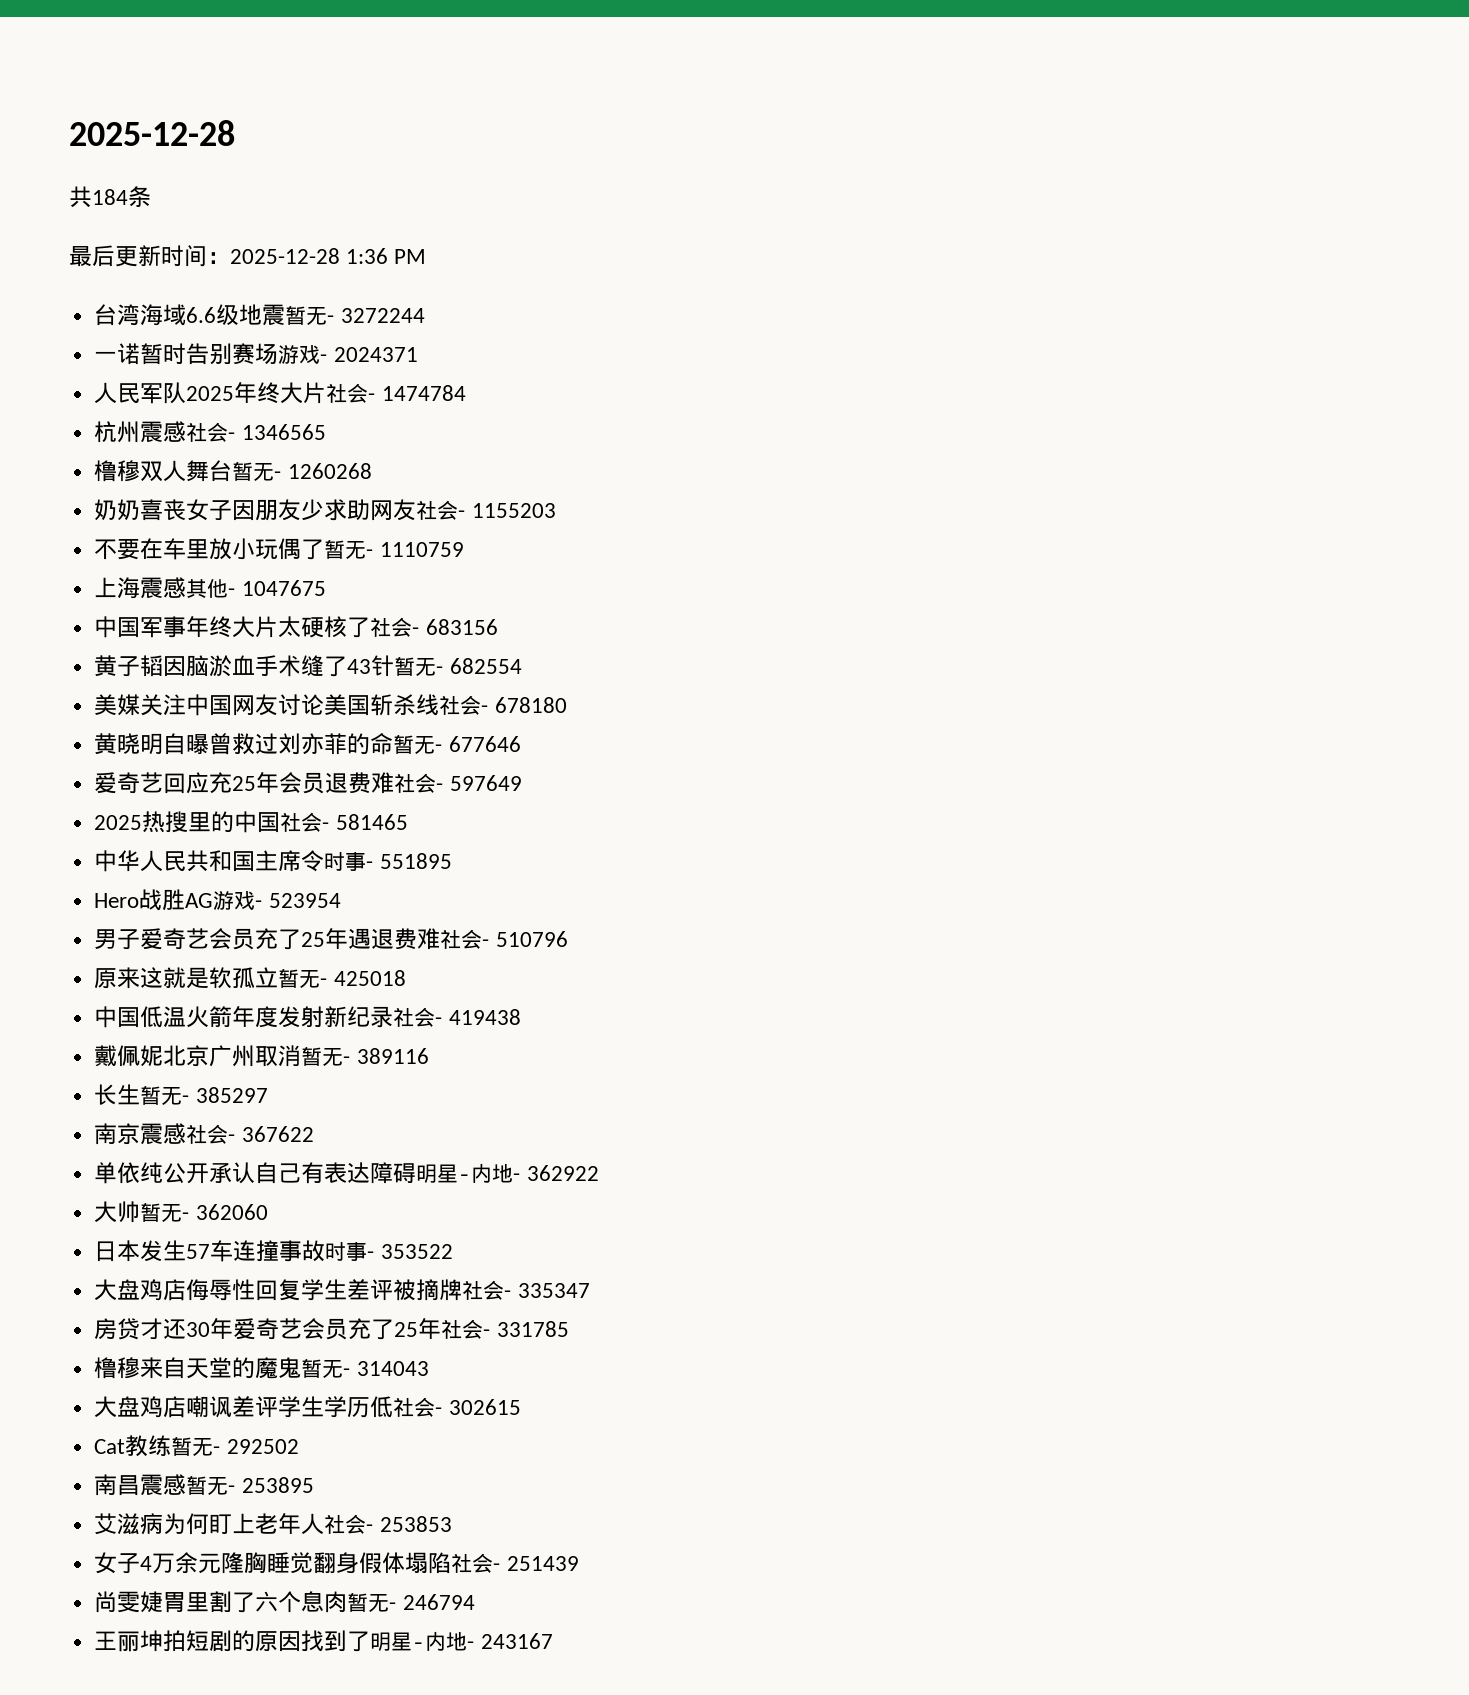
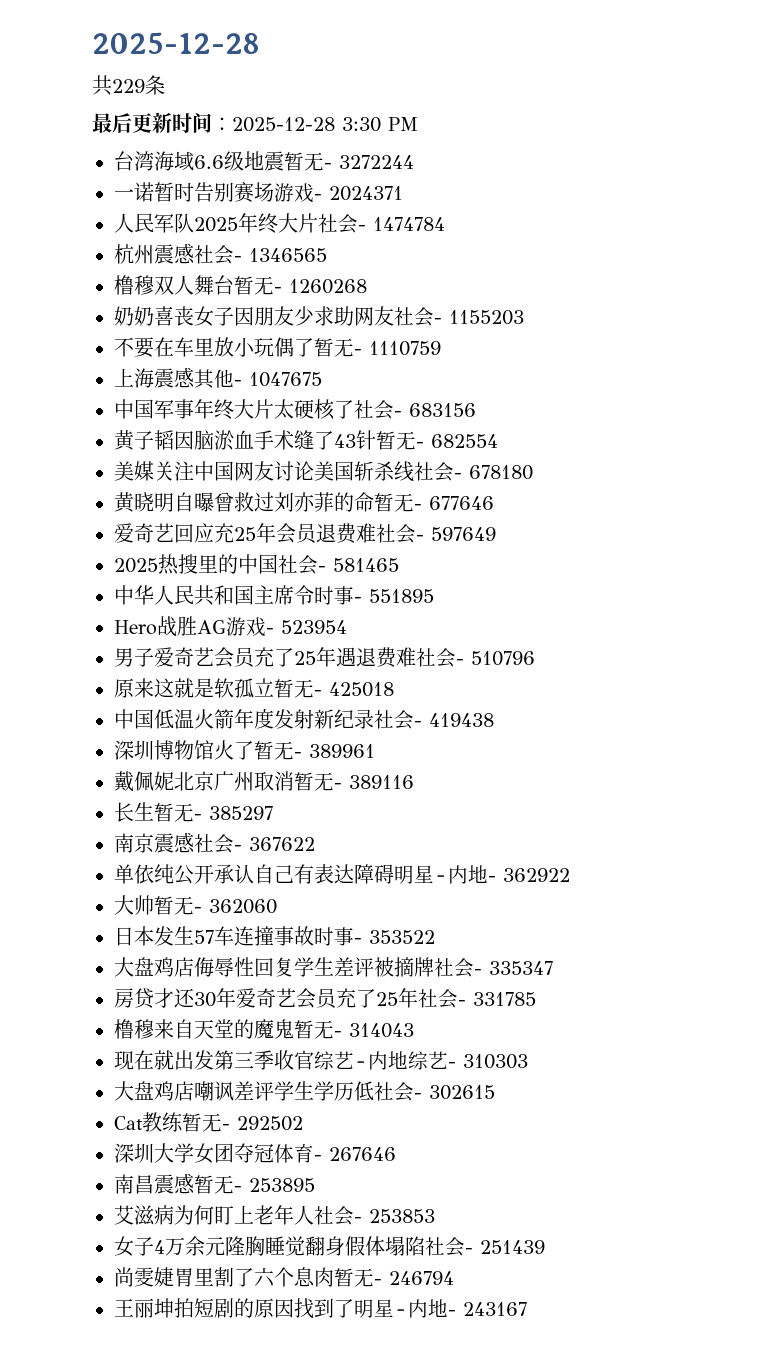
- 共184条
+ 共229条
- 最后更新时间：2025-12-28 1:36 PM
+ 最后更新时间：2025-12-28 3:30 PM
+ 深圳博物馆火了暂无- 389961
+ 现在就出发第三季收官综艺-内地综艺- 310303
+ 深圳大学女团夺冠体育- 267646

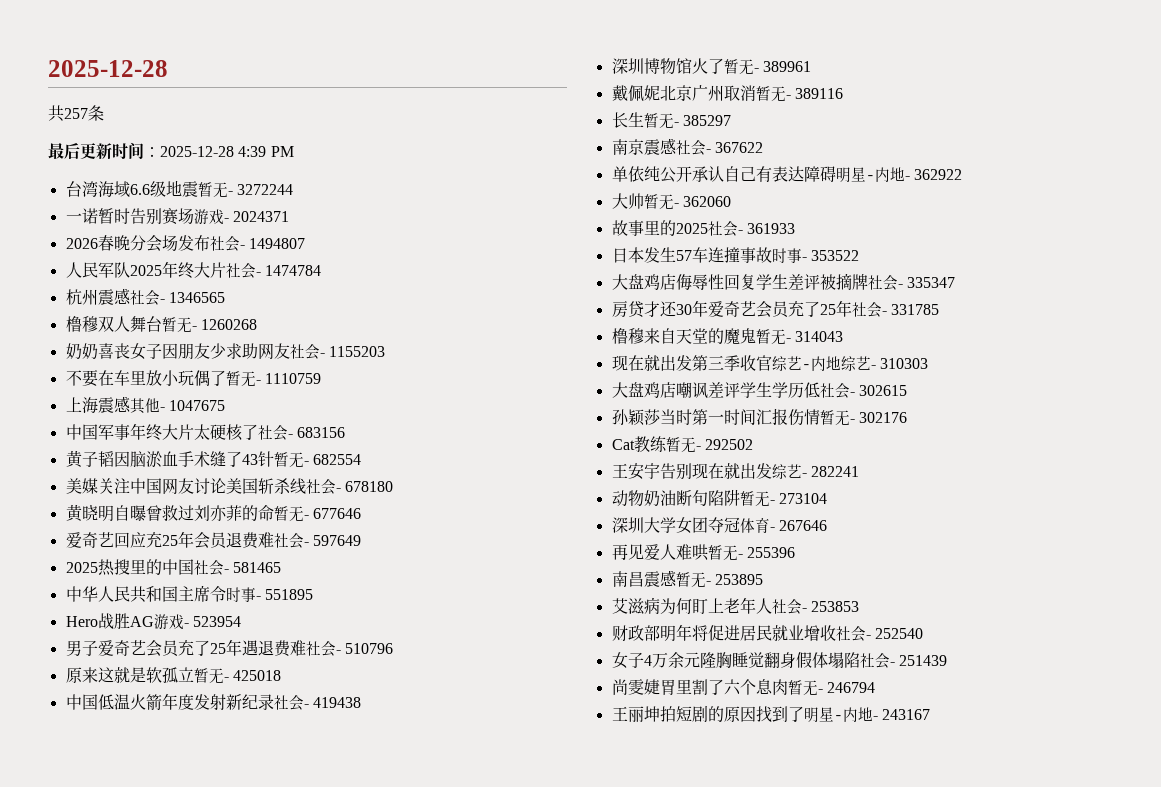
- 共229条
+ 共257条
- 最后更新时间：2025-12-28 3:30 PM
+ 最后更新时间：2025-12-28 4:39 PM
+ 2026春晚分会场发布社会- 1494807
+ 故事里的2025社会- 361933
+ 孙颖莎当时第一时间汇报伤情暂无- 302176
+ 王安宇告别现在就出发综艺- 282241
+ 动物奶油断句陷阱暂无- 273104
+ 再见爱人难哄暂无- 255396
+ 财政部明年将促进居民就业增收社会- 252540

